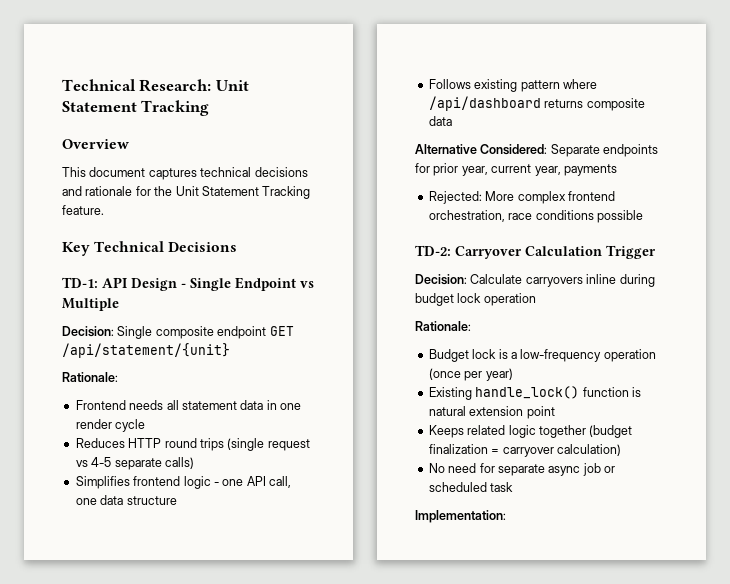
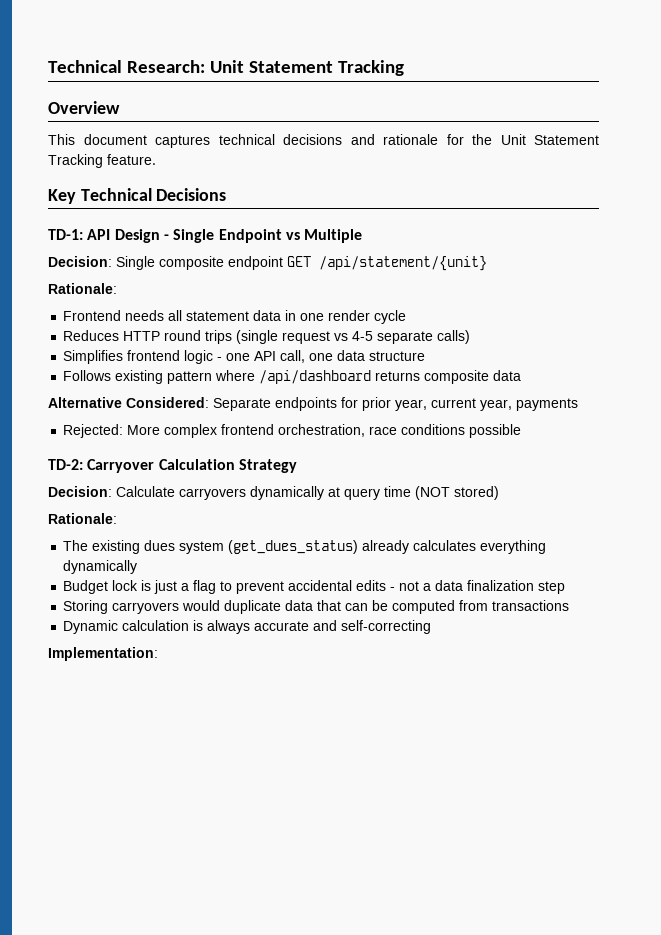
- TD-2: Carryover Calculation Trigger
+ TD-2: Carryover Calculation Strategy
- Decision: Calculate carryovers inline during budget lock operation
+ Decision: Calculate carryovers dynamically at query time (NOT stored)
  Rationale:
- Budget lock is a low-frequency operation (once per year)
- Existing handle_lock() function is natural extension point
- Keeps related logic together (budget finalization = carryover calculation)
- No need for separate async job or scheduled task
+ The existing dues system (get_dues_status) already calculates everything dynamically
+ Budget lock is just a flag to prevent accidental edits - not a data finalization step
+ Storing carryovers would duplicate data that can be computed from transactions
+ Dynamic calculation is always accurate and self-correcting

